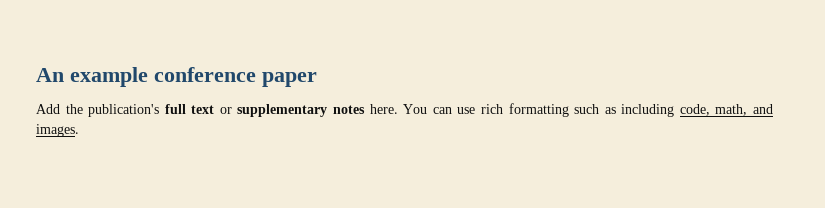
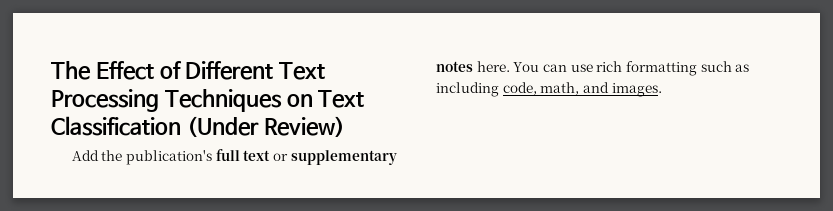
- An example conference paper
+ The Effect of Different Text Processing Techniques on Text Classification (Under Review)

